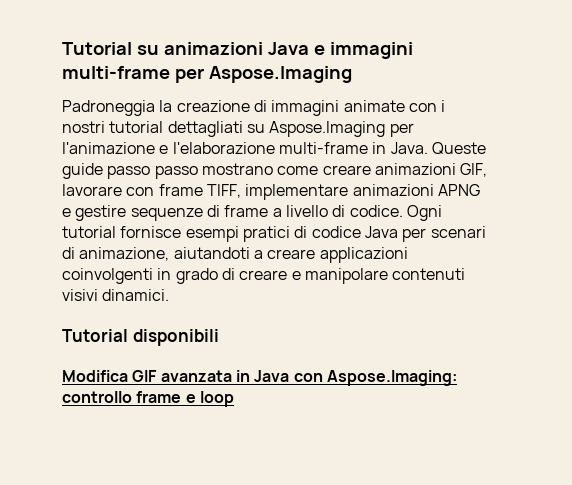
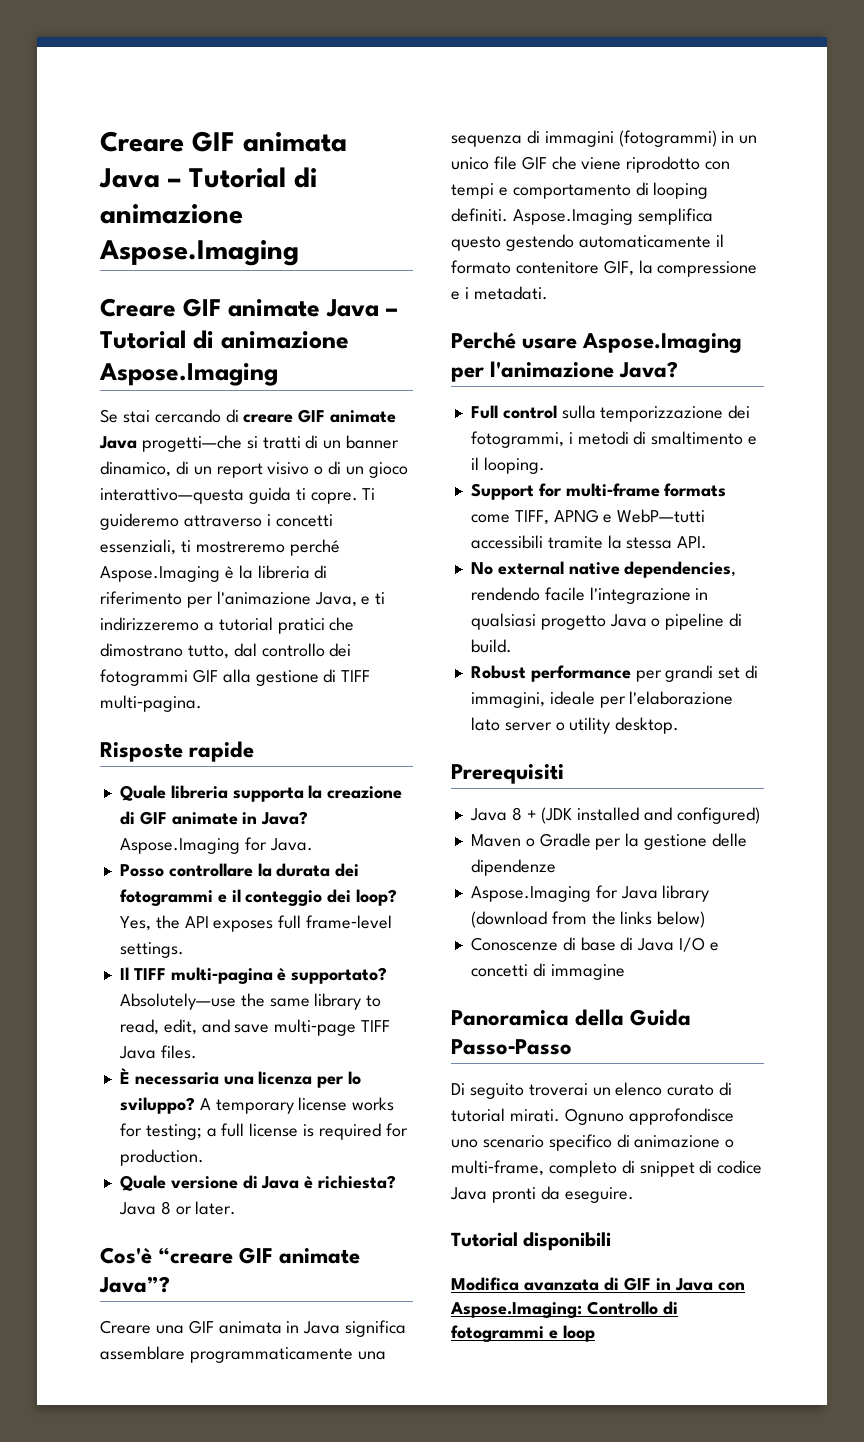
- Tutorial su animazioni Java e immagini multi-frame per Aspose.Imaging
- Padroneggia la creazione di immagini animate con i nostri tutorial dettagliati su Aspose.Imaging per l'animazione e l'elaborazione multi-frame in Java. Queste guide passo passo mostrano come creare animazioni GIF, lavorare con frame TIFF, implementare animazioni APNG e gestire sequenze di frame a livello di codice. Ogni tutorial fornisce esempi pratici di codice Java per scenari di animazione, aiutandoti a creare applicazioni coinvolgenti in grado di creare e manipolare contenuti visivi dinamici.
+ Creare GIF animata Java – Tutorial di animazione Aspose.Imaging
+ Creare GIF animate Java – Tutorial di animazione Aspose.Imaging
+ Se stai cercando di creare GIF animate Java progetti—che si tratti di un banner dinamico, di un report visivo o di un gioco interattivo—questa guida ti copre. Ti guideremo attraverso i concetti essenziali, ti mostreremo perché Aspose.Imaging è la libreria di riferimento per l'animazione Java, e ti indirizzeremo a tutorial pratici che dimostrano tutto, dal controllo dei fotogrammi GIF alla gestione di TIFF multi‑pagina.
+ Risposte rapide
+ Quale libreria supporta la creazione di GIF animate in Java? Aspose.Imaging for Java.
+ Posso controllare la durata dei fotogrammi e il conteggio dei loop? Yes, the API exposes full frame‑level settings.
+ Il TIFF multi‑pagina è supportato? Absolutely—use the same library to read, edit, and save multi‑page TIFF Java files.
+ È necessaria una licenza per lo sviluppo? A temporary license works for testing; a full license is required for production.
+ Quale versione di Java è richiesta? Java 8 or later.
+ Cos'è “creare GIF animate Java”?
+ Creare una GIF animata in Java significa assemblare programmaticamente una sequenza di immagini (fotogrammi) in un unico file GIF che viene riprodotto con tempi e comportamento di looping definiti. Aspose.Imaging semplifica questo gestendo automaticamente il formato contenitore GIF, la compressione e i metadati.
+ Perché usare Aspose.Imaging per l'animazione Java?
+ Full control sulla temporizzazione dei fotogrammi, i metodi di smaltimento e il looping.
+ Support for multi‑frame formats come TIFF, APNG e WebP—tutti accessibili tramite la stessa API.
+ No external native dependencies, rendendo facile l'integrazione in qualsiasi progetto Java o pipeline di build.
+ Robust performance per grandi set di immagini, ideale per l'elaborazione lato server o utility desktop.
+ Prerequisiti
+ Java 8 + (JDK installed and configured)
+ Maven o Gradle per la gestione delle dipendenze
+ Aspose.Imaging for Java library (download from the links below)
+ Conoscenze di base di Java I/O e concetti di immagine
+ Panoramica della Guida Passo‑Passo
+ Di seguito troverai un elenco curato di tutorial mirati. Ognuno approfondisce uno scenario specifico di animazione o multi‑frame, completo di snippet di codice Java pronti da eseguire.
- Modifica GIF avanzata in Java con Aspose.Imaging: controllo frame e loop
+ Modifica avanzata di GIF in Java con Aspose.Imaging: Controllo di fotogrammi e loop

